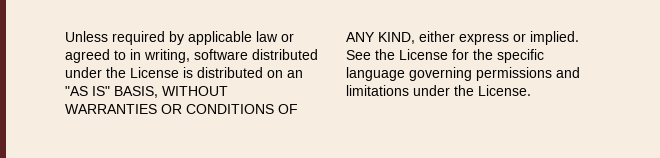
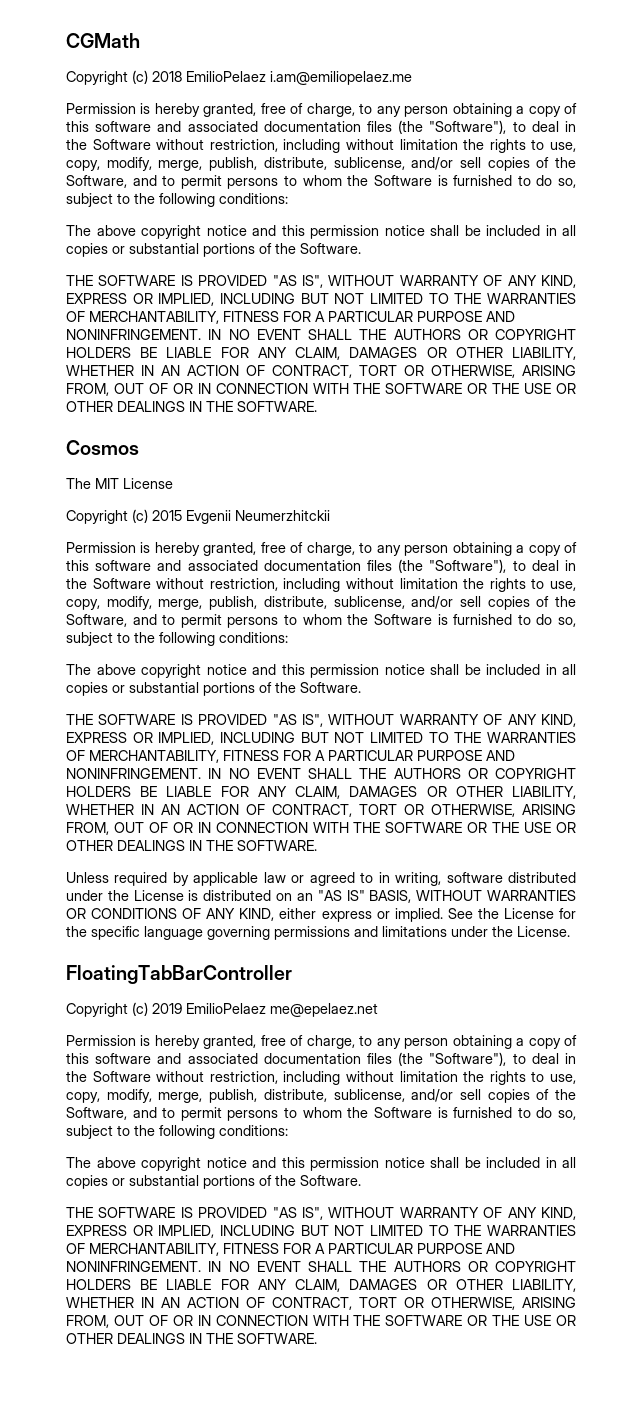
+ CGMath
+ Copyright (c) 2018 EmilioPelaez i.am@emiliopelaez.me
+ Permission is hereby granted, free of charge, to any person obtaining a copy of this software and associated documentation files (the "Software"), to deal in the Software without restriction, including without limitation the rights to use, copy, modify, merge, publish, distribute, sublicense, and/or sell copies of the Software, and to permit persons to whom the Software is furnished to do so, subject to the following conditions:
+ The above copyright notice and this permission notice shall be included in all copies or substantial portions of the Software.
+ THE SOFTWARE IS PROVIDED "AS IS", WITHOUT WARRANTY OF ANY KIND, EXPRESS OR IMPLIED, INCLUDING BUT NOT LIMITED TO THE WARRANTIES OF MERCHANTABILITY, FITNESS FOR A PARTICULAR PURPOSE AND NONINFRINGEMENT. IN NO EVENT SHALL THE AUTHORS OR COPYRIGHT HOLDERS BE LIABLE FOR ANY CLAIM, DAMAGES OR OTHER LIABILITY, WHETHER IN AN ACTION OF CONTRACT, TORT OR OTHERWISE, ARISING FROM, OUT OF OR IN CONNECTION WITH THE SOFTWARE OR THE USE OR OTHER DEALINGS IN THE SOFTWARE.
+ Cosmos
+ The MIT License
+ Copyright (c) 2015 Evgenii Neumerzhitckii
+ Permission is hereby granted, free of charge, to any person obtaining a copy of this software and associated documentation files (the "Software"), to deal in the Software without restriction, including without limitation the rights to use, copy, modify, merge, publish, distribute, sublicense, and/or sell copies of the Software, and to permit persons to whom the Software is furnished to do so, subject to the following conditions:
+ The above copyright notice and this permission notice shall be included in all copies or substantial portions of the Software.
+ THE SOFTWARE IS PROVIDED "AS IS", WITHOUT WARRANTY OF ANY KIND, EXPRESS OR IMPLIED, INCLUDING BUT NOT LIMITED TO THE WARRANTIES OF MERCHANTABILITY, FITNESS FOR A PARTICULAR PURPOSE AND NONINFRINGEMENT. IN NO EVENT SHALL THE AUTHORS OR COPYRIGHT HOLDERS BE LIABLE FOR ANY CLAIM, DAMAGES OR OTHER LIABILITY, WHETHER IN AN ACTION OF CONTRACT, TORT OR OTHERWISE, ARISING FROM, OUT OF OR IN CONNECTION WITH THE SOFTWARE OR THE USE OR OTHER DEALINGS IN THE SOFTWARE.
+ FloatingTabBarController
+ Copyright (c) 2019 EmilioPelaez me@epelaez.net
+ Permission is hereby granted, free of charge, to any person obtaining a copy of this software and associated documentation files (the "Software"), to deal in the Software without restriction, including without limitation the rights to use, copy, modify, merge, publish, distribute, sublicense, and/or sell copies of the Software, and to permit persons to whom the Software is furnished to do so, subject to the following conditions:
+ The above copyright notice and this permission notice shall be included in all copies or substantial portions of the Software.
+ THE SOFTWARE IS PROVIDED "AS IS", WITHOUT WARRANTY OF ANY KIND, EXPRESS OR IMPLIED, INCLUDING BUT NOT LIMITED TO THE WARRANTIES OF MERCHANTABILITY, FITNESS FOR A PARTICULAR PURPOSE AND NONINFRINGEMENT. IN NO EVENT SHALL THE AUTHORS OR COPYRIGHT HOLDERS BE LIABLE FOR ANY CLAIM, DAMAGES OR OTHER LIABILITY, WHETHER IN AN ACTION OF CONTRACT, TORT OR OTHERWISE, ARISING FROM, OUT OF OR IN CONNECTION WITH THE SOFTWARE OR THE USE OR OTHER DEALINGS IN THE SOFTWARE.

